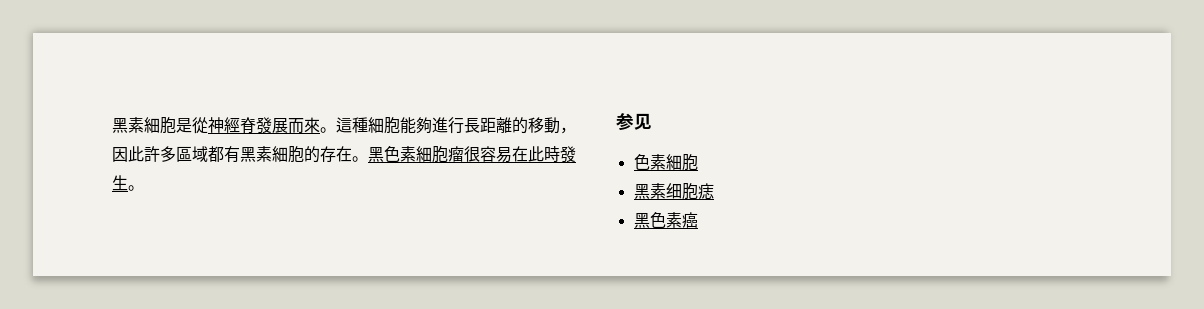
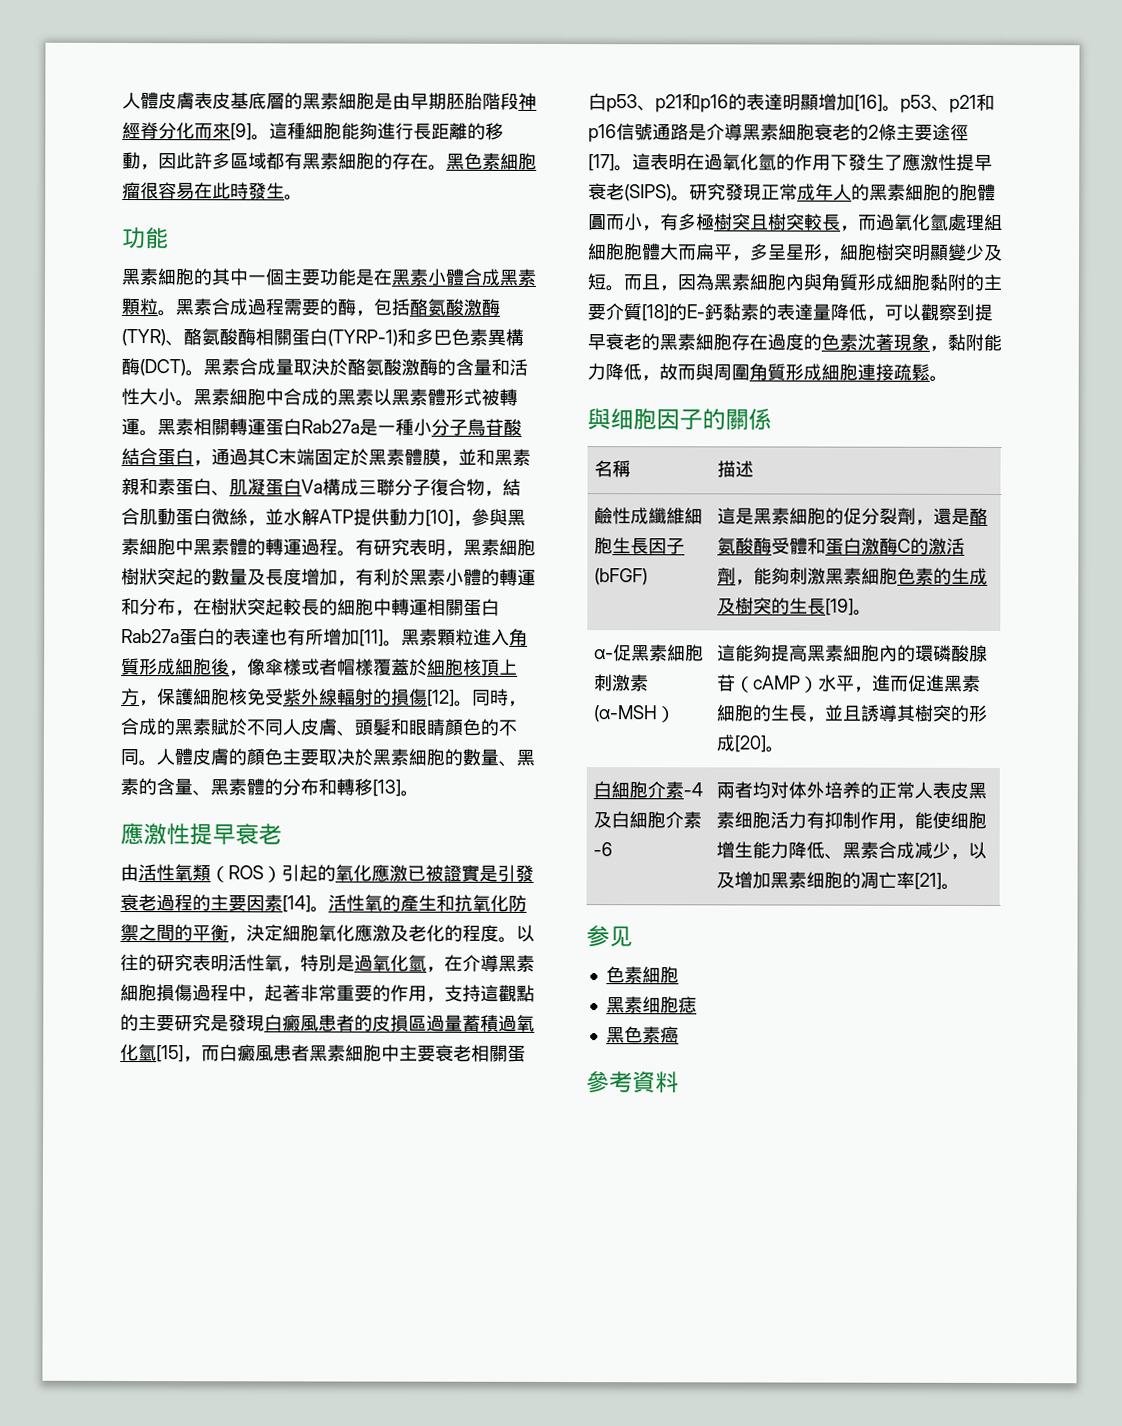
- 黑素細胞是從神經脊發展而來。
+ 人體皮膚表皮基底層的黑素細胞是由早期胚胎階段神經脊分化而來[9]。
  黑色素細胞瘤很容易在此時發生。
+ 功能
+ 黑素細胞的其中一個主要功能是在黑素小體合成黑素顆粒。黑素合成過程需要的酶，包括酪氨酸激酶(TYR)、酪氨酸酶相關蛋白(TYRP-1)和多巴色素異構酶(DCT)。黑素合成量取決於酪氨酸激酶的含量和活性大小。黑素細胞中合成的黑素以黑素體形式被轉運。黑素相關轉運蛋白Rab27a是一種小分子鳥苷酸結合蛋白，通過其C末端固定於黑素體膜，並和黑素親和素蛋白、肌凝蛋白Va構成三聯分子復合物，結合肌動蛋白微絲，並水解ATP提供動力[10]，參與黑素細胞中黑素體的轉運過程。有研究表明，黑素細胞樹狀突起的數量及長度增加，有利於黑素小體的轉運和分布，在樹狀突起較長的細胞中轉運相關蛋白Rab27a蛋白的表達也有所增加[11]。黑素顆粒進入角質形成細胞後，像傘樣或者帽樣覆蓋於細胞核頂上方，保護細胞核免受紫外線輻射的損傷[12]。同時，合成的黑素賦於不同人皮膚、頭髮和眼睛顏色的不同。人體皮膚的顏色主要取决於黑素細胞的數量、黑素的含量、黑素體的分布和轉移[13]。
+ 應激性提早衰老
+ 由活性氧類（ROS）引起的氧化應激已被證實是引發衰老過程的主要因素[14]。活性氧的產生和抗氧化防禦之間的平衡，決定細胞氧化應激及老化的程度。以往的研究表明活性氧，特別是過氧化氫，在介導黑素細胞損傷過程中，起著非常重要的作用，支持這觀點的主要研究是發現白癜風患者的皮損區過量蓄積過氧化氫[15]，而白癜風患者黑素細胞中主要衰老相關蛋白p53、p21和p16的表達明顯增加[16]。p53、p21和p16信號通路是介導黑素細胞衰老的2條主要途徑[17]。這表明在過氧化氫的作用下發生了應激性提早衰老(SIPS)。研究發現正常成年人的黑素細胞的胞體圓而小，有多極樹突且樹突較長，而過氧化氫處理組細胞胞體大而扁平，多呈星形，細胞樹突明顯變少及短。而且，因為黑素細胞內與角質形成細胞黏附的主要介質[18]的E-鈣黏素的表達量降低，可以觀察到提早衰老的黑素細胞存在過度的色素沈著現象，黏附能力降低，故而與周圍角質形成細胞連接疏鬆。
+ 與细胞因子的關係
+ 名稱 | 描述
+ 鹼性成纖維細胞生長因子(bFGF) | 這是黑素細胞的促分裂劑，還是酪氨酸酶受體和蛋白激酶C的激活劑，能夠刺激黑素細胞色素的生成及樹突的生長[19]。
+ α-促黑素細胞刺激素(α-MSH） | 這能夠提高黑素細胞內的環磷酸腺苷（cAMP）水平，進而促進黑素細胞的生長，並且誘導其樹突的形成[20]。
+ 白細胞介素-4及白細胞介素-6 | 兩者均对体外培养的正常人表皮黑素细胞活力有抑制作用，能使细胞增生能力降低、黑素合成减少，以及增加黑素细胞的凋亡率[21]。
+ 參考資料

